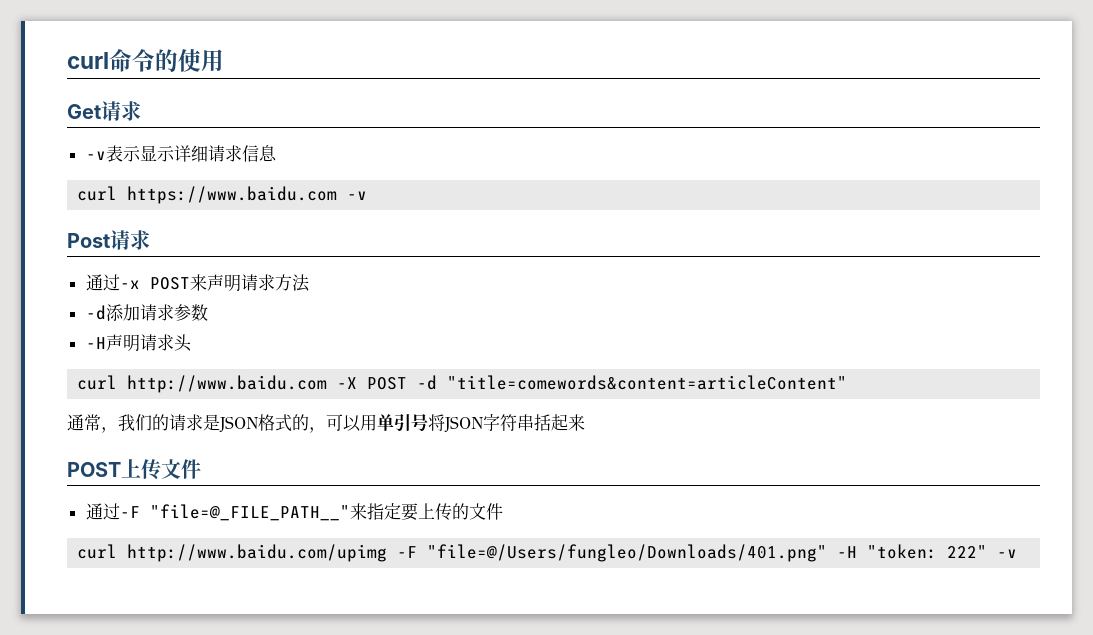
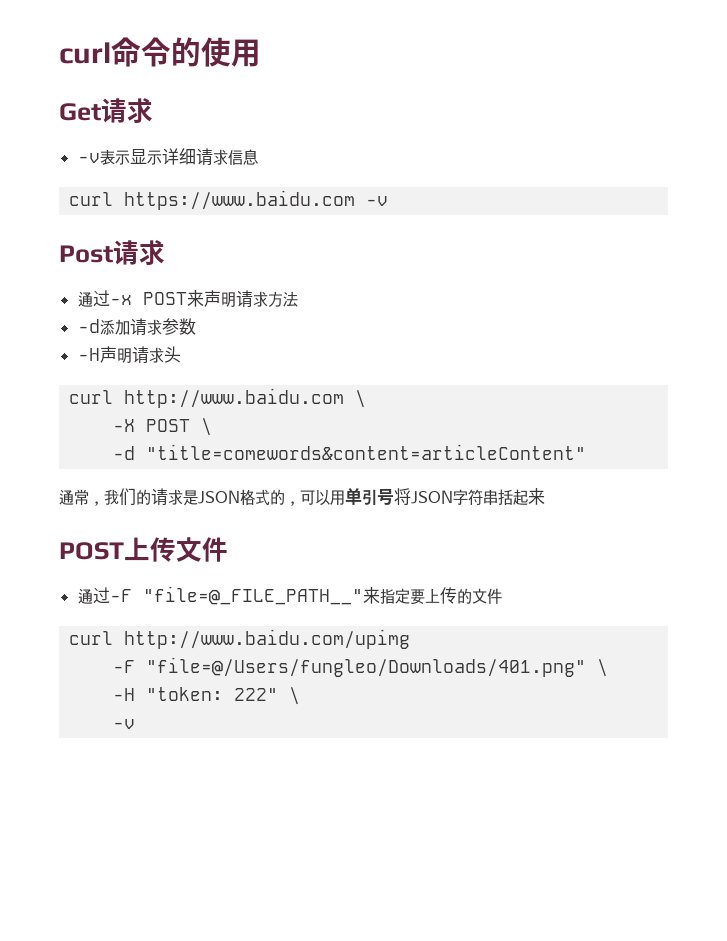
- curl http://www.baidu.com -X POST -d "title=comewords&content=articleContent"
+ curl http://www.baidu.com \
+ -X POST \
+ -d "title=comewords&content=articleContent"
- curl http://www.baidu.com/upimg -F "file=@/Users/fungleo/Downloads/401.png" -H "token: 222" -v
+ curl http://www.baidu.com/upimg
+ -F "file=@/Users/fungleo/Downloads/401.png" \
+ -H "token: 222" \
+ -v

